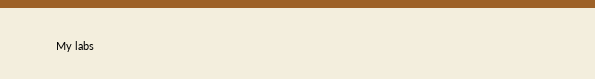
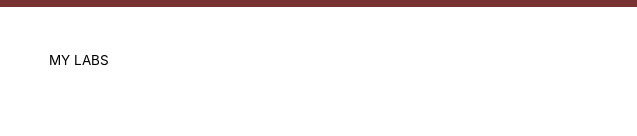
- My labs
+ MY LABS

